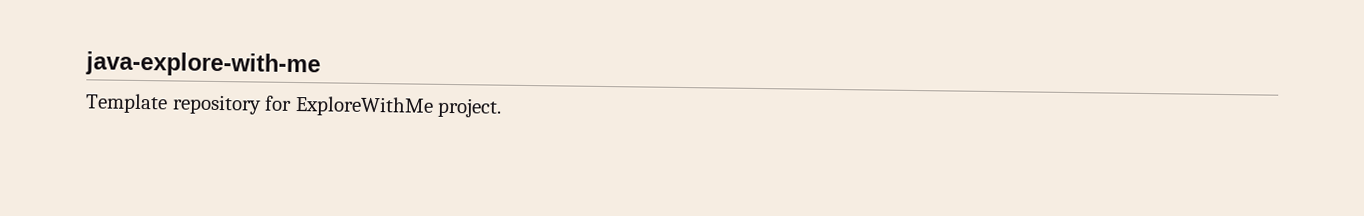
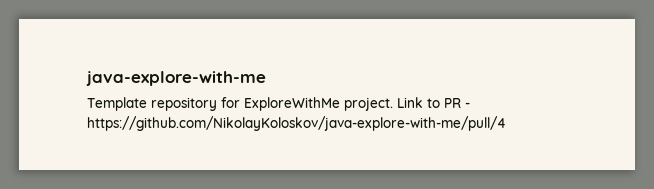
+ Link to PR - https://github.com/NikolayKoloskov/java-explore-with-me/pull/4

